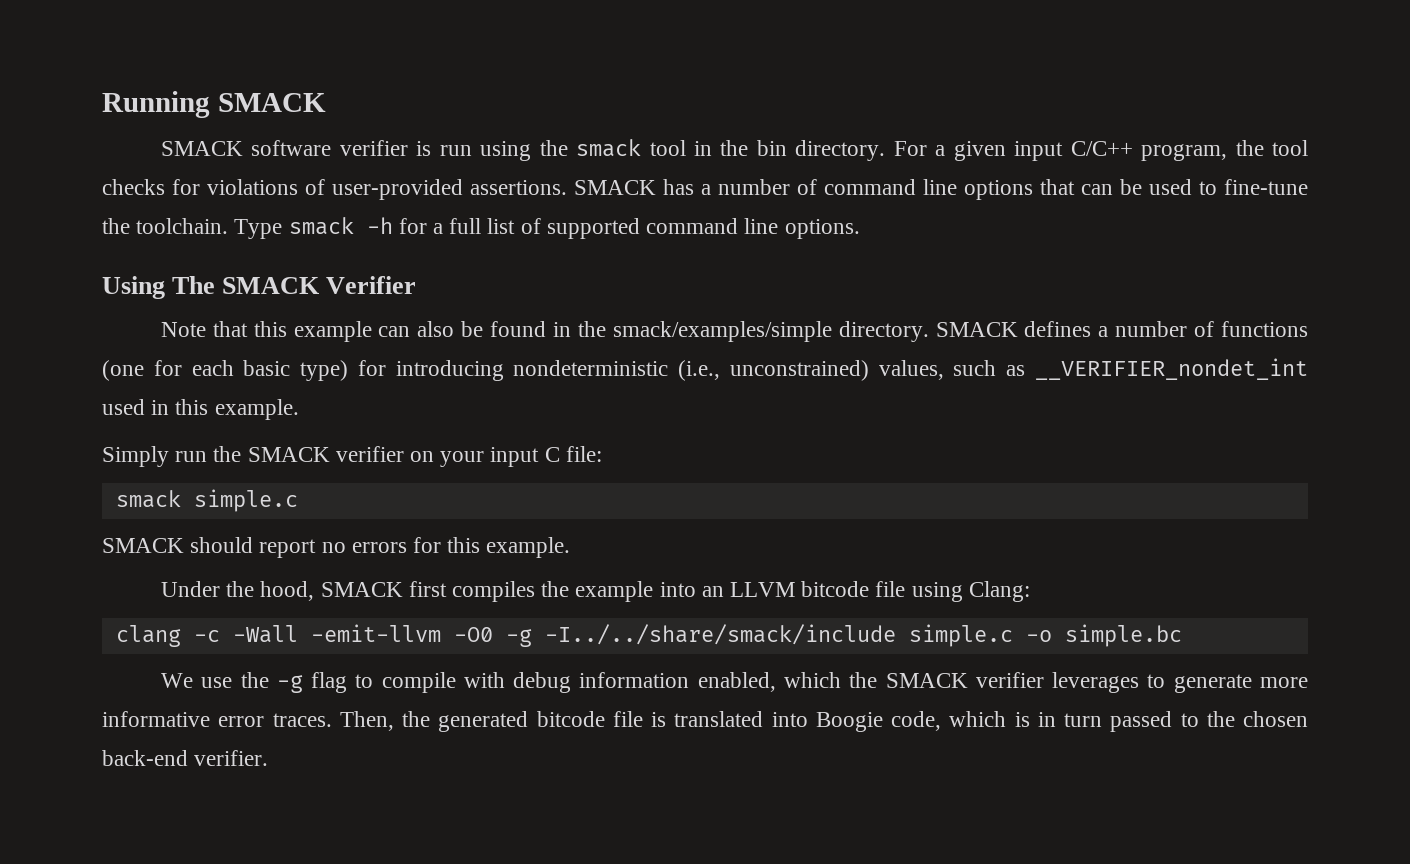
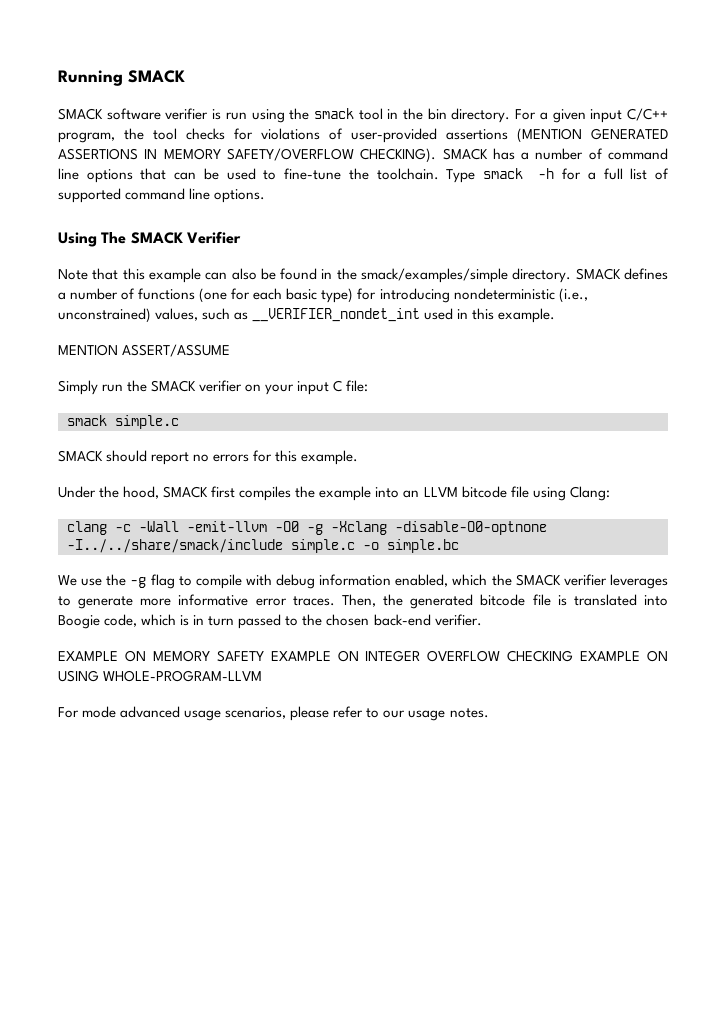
- For a given input C/C++ program, the tool checks for violations of user-provided assertions.
+ For a given input C/C++ program, the tool checks for violations of user-provided assertions (MENTION GENERATED ASSERTIONS IN MEMORY SAFETY/OVERFLOW CHECKING).
+ MENTION ASSERT/ASSUME
- clang -c -Wall -emit-llvm -O0 -g -I../../share/smack/include simple.c -o simple.bc
+ clang -c -Wall -emit-llvm -O0 -g -Xclang -disable-O0-optnone -I../../share/smack/include simple.c -o simple.bc
+ EXAMPLE ON MEMORY SAFETY EXAMPLE ON INTEGER OVERFLOW CHECKING EXAMPLE ON USING WHOLE-PROGRAM-LLVM
+ For mode advanced usage scenarios, please refer to our usage notes.

